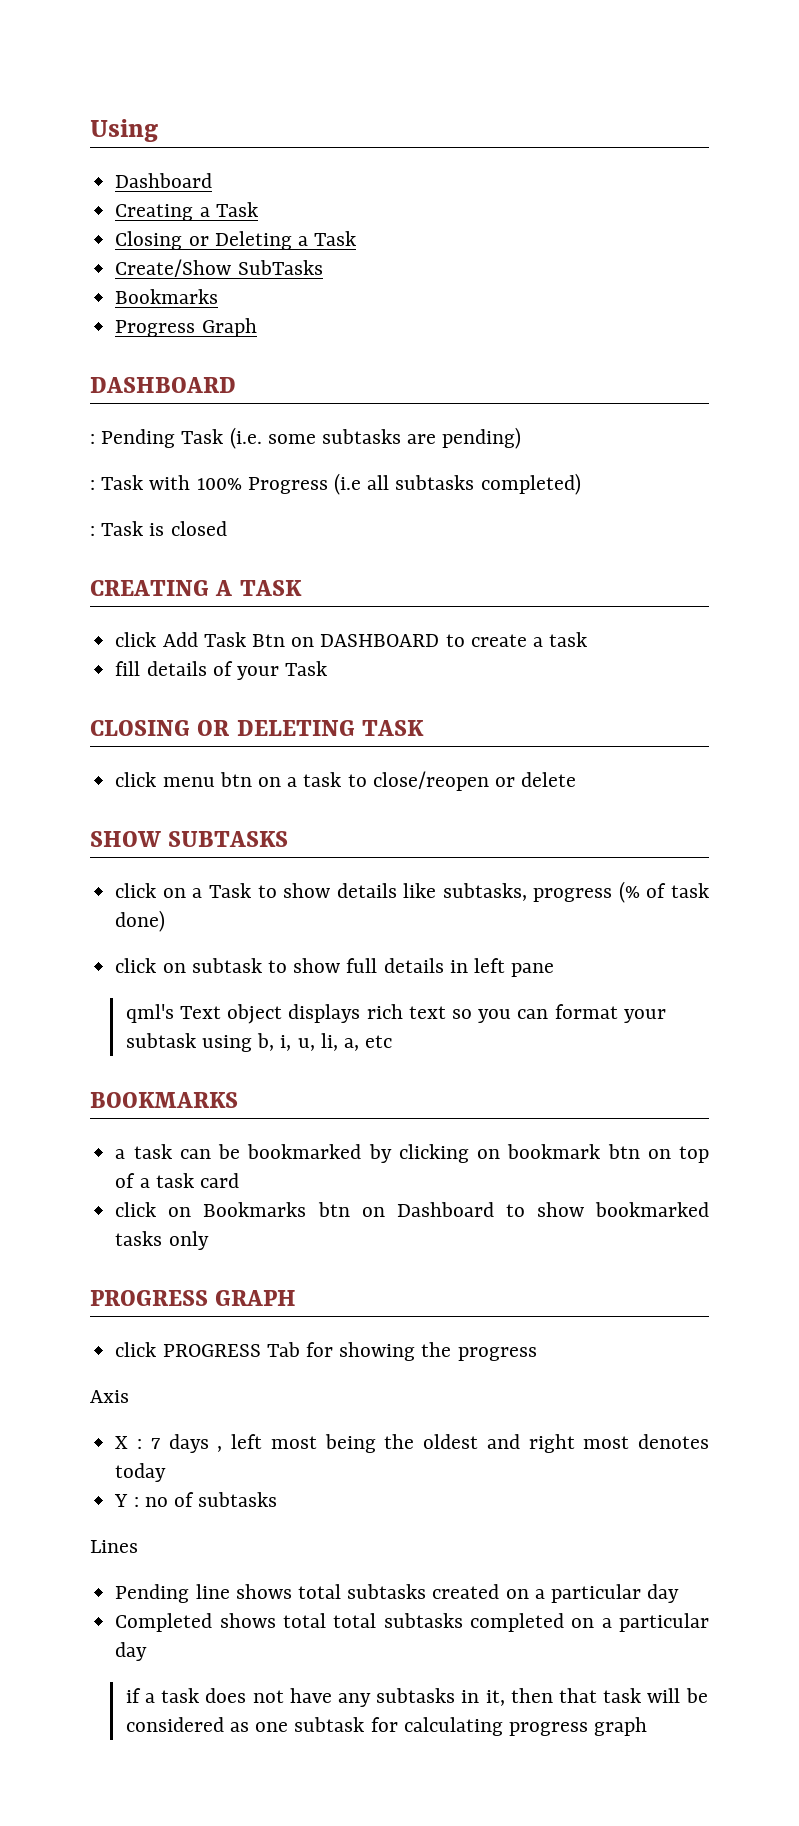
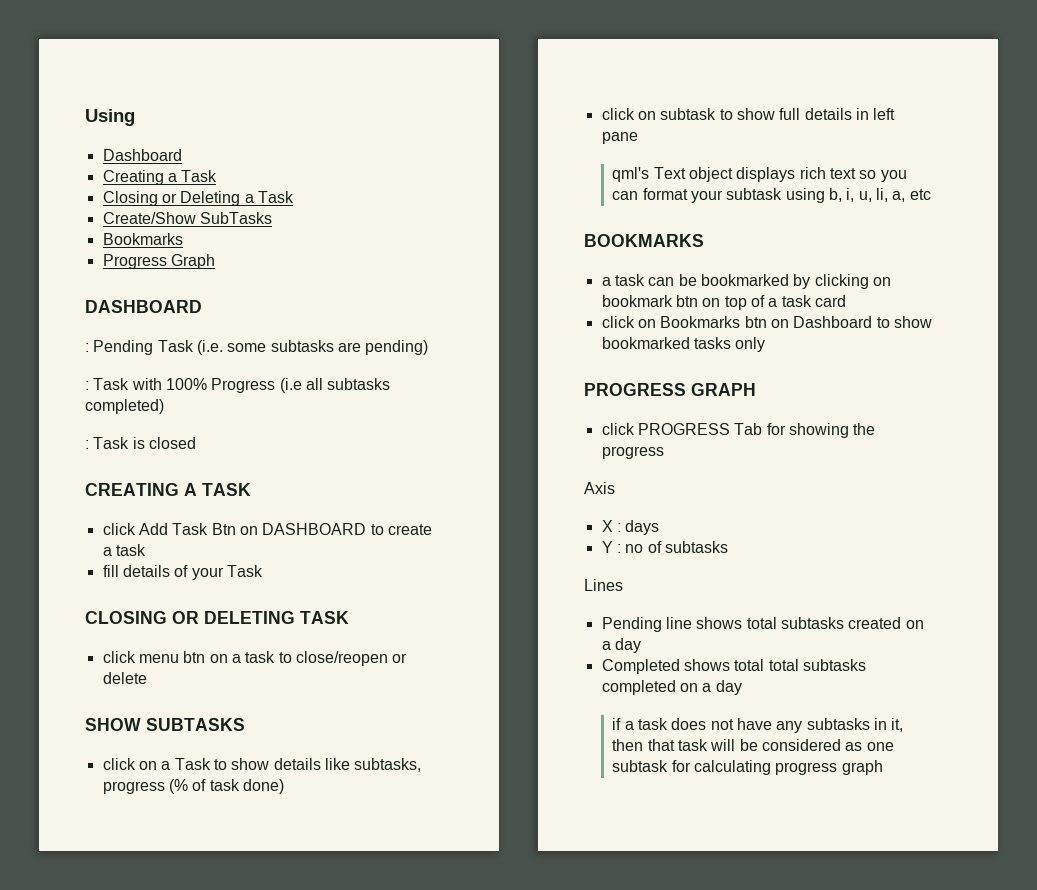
- X : 7 days , left most being the oldest and right most denotes today
+ X : days
- Pending line shows total subtasks created on a particular day
+ Pending line shows total subtasks created on a day
- Completed shows total total subtasks completed on a particular day
+ Completed shows total total subtasks completed on a day

